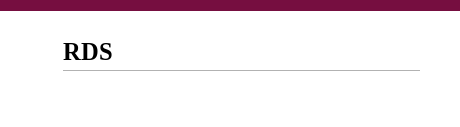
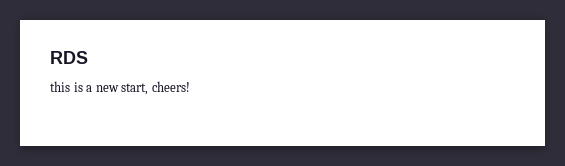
+ this is a new start, cheers!

